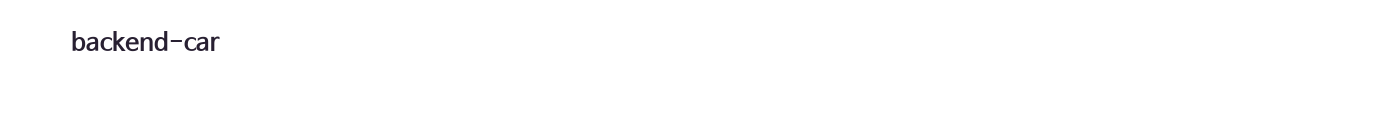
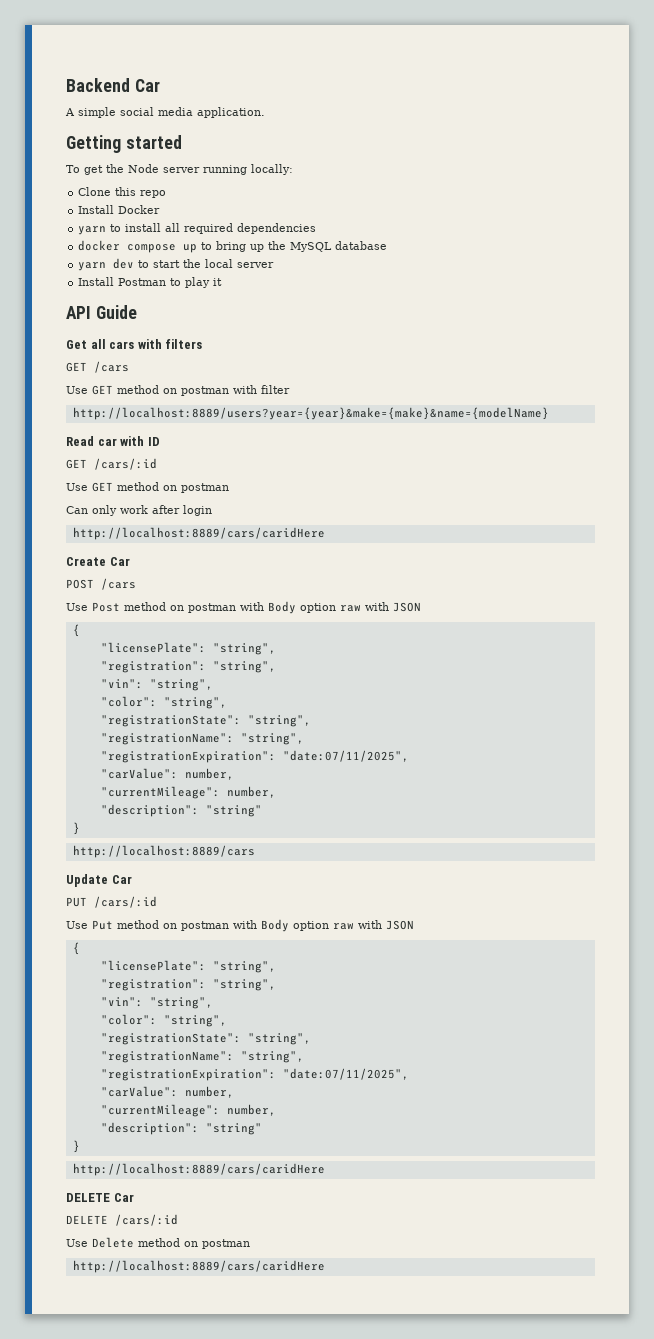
- backend-car
+ Backend Car
+ A simple social media application.
+ Getting started
+ To get the Node server running locally:
+ Clone this repo
+ Install Docker
+ yarn to install all required dependencies
+ docker compose up to bring up the MySQL database
+ yarn dev to start the local server
+ Install Postman to play it
+ API Guide
+ Get all cars with filters
+ GET /cars
+ Use GET method on postman with filter
+ http://localhost:8889/users?year={year}&make={make}&name={modelName}
+ Read car with ID
+ GET /cars/:id
+ Use GET method on postman
+ Can only work after login
+ http://localhost:8889/cars/caridHere
+ Create Car
+ POST /cars
+ Use Post method on postman with Body option raw with JSON
+ {
+ "licensePlate": "string",
+ "registration": "string",
+ "vin": "string",
+ "color": "string",
+ "registrationState": "string",
+ "registrationName": "string",
+ "registrationExpiration": "date:07/11/2025",
+ "carValue": number,
+ "currentMileage": number,
+ "description": "string"
+ }
+ http://localhost:8889/cars
+ Update Car
+ PUT /cars/:id
+ Use Put method on postman with Body option raw with JSON
+ {
+ "licensePlate": "string",
+ "registration": "string",
+ "vin": "string",
+ "color": "string",
+ "registrationState": "string",
+ "registrationName": "string",
+ "registrationExpiration": "date:07/11/2025",
+ "carValue": number,
+ "currentMileage": number,
+ "description": "string"
+ }
+ http://localhost:8889/cars/caridHere
+ DELETE Car
+ DELETE /cars/:id
+ Use Delete method on postman
+ http://localhost:8889/cars/caridHere

